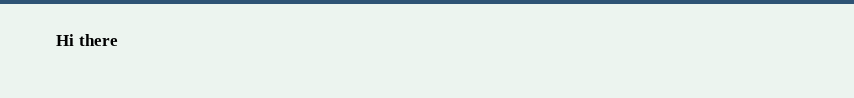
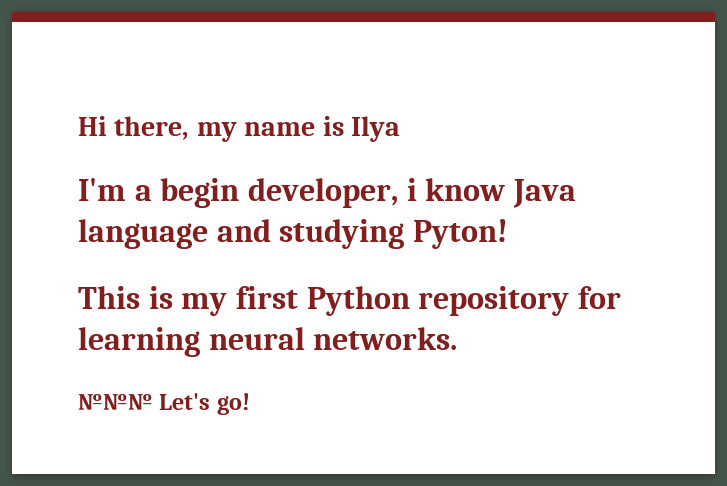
- Hi there
+ Hi there, my name is Ilya
+ I'm a begin developer, i know Java language and studying Pyton!
+ This is my first Python repository for learning neural networks.
+ №№№ Let's go!

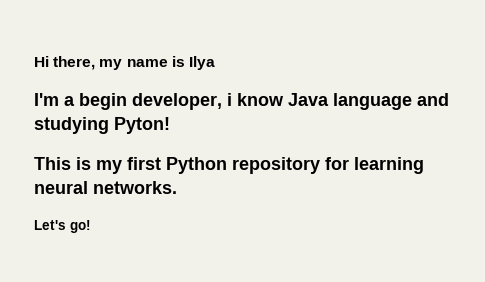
- №№№ Let's go!
+ Let's go!

